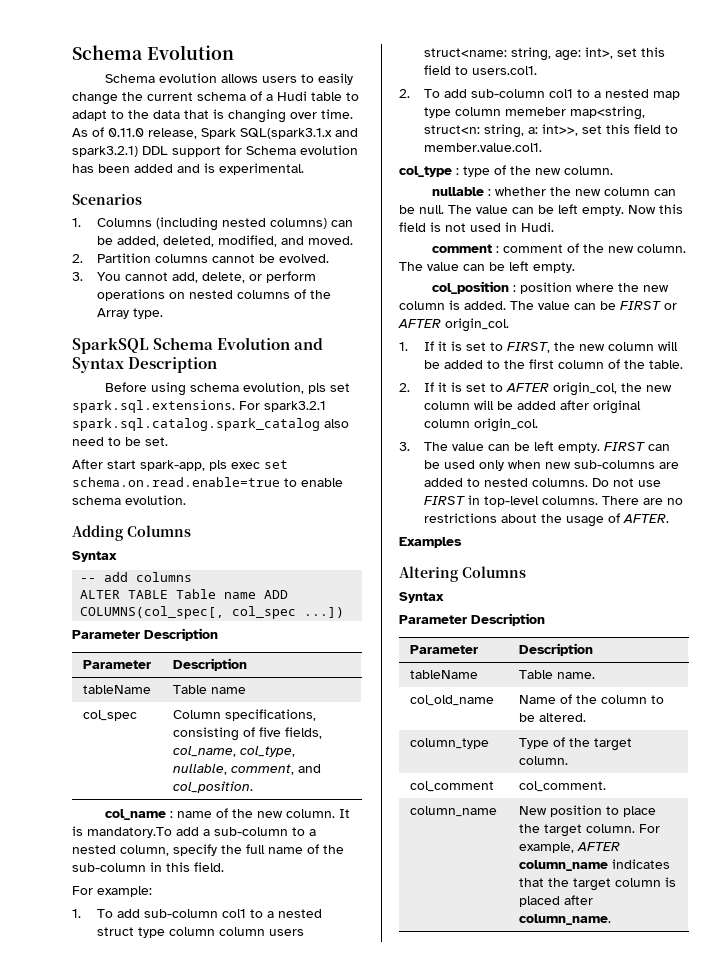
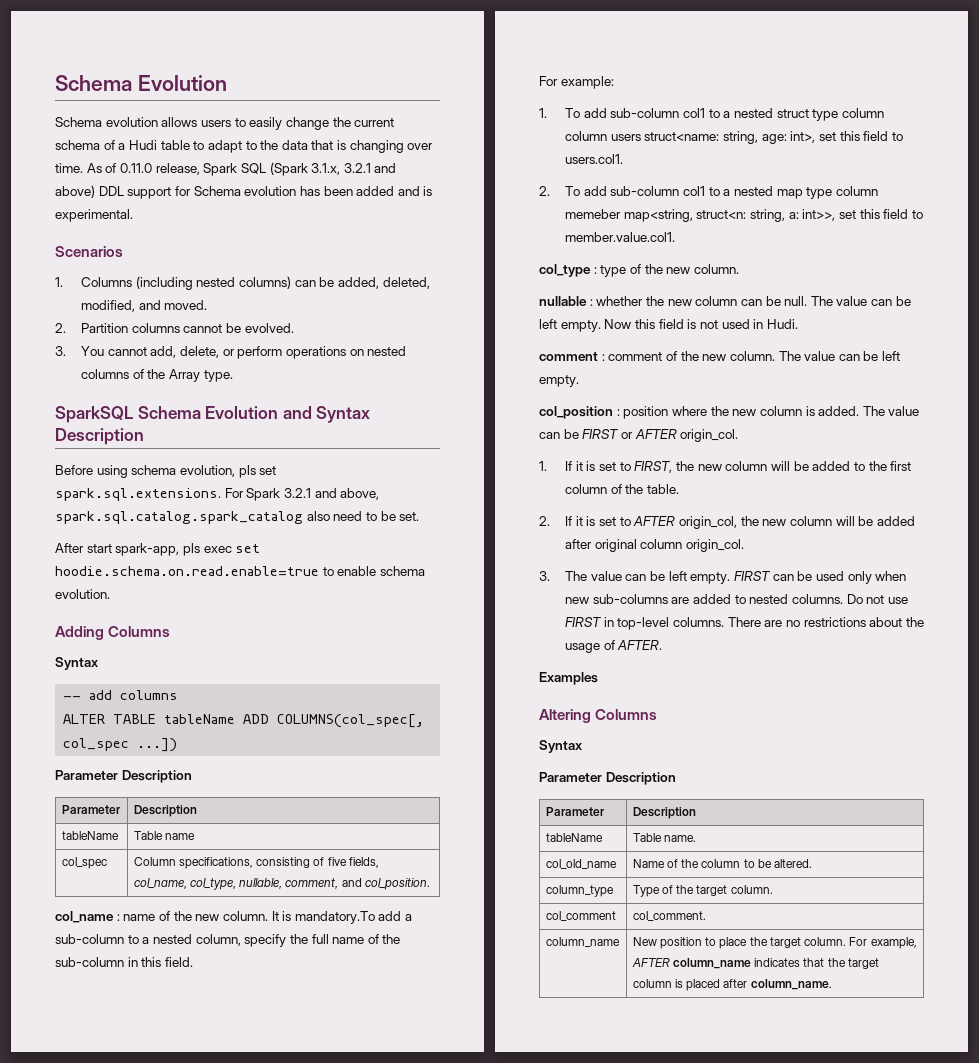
- As of 0.11.0 release, Spark SQL(spark3.1.x and spark3.2.1) DDL support for Schema evolution has been added and is experimental.
+ As of 0.11.0 release, Spark SQL (Spark 3.1.x, 3.2.1 and above) DDL support for Schema evolution has been added and is experimental.
- Before using schema evolution, pls set spark.sql.extensions. For spark3.2.1 spark.sql.catalog.spark_catalog also need to be set.
+ Before using schema evolution, pls set spark.sql.extensions. For Spark 3.2.1 and above, spark.sql.catalog.spark_catalog also need to be set.
- After start spark-app, pls exec set schema.on.read.enable=true to enable schema evolution.
+ After start spark-app, pls exec set hoodie.schema.on.read.enable=true to enable schema evolution.
- ALTER TABLE Table name ADD COLUMNS(col_spec[, col_spec ...])
+ ALTER TABLE tableName ADD COLUMNS(col_spec[, col_spec ...])

